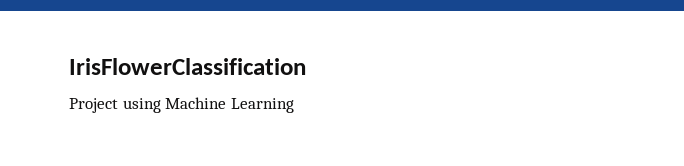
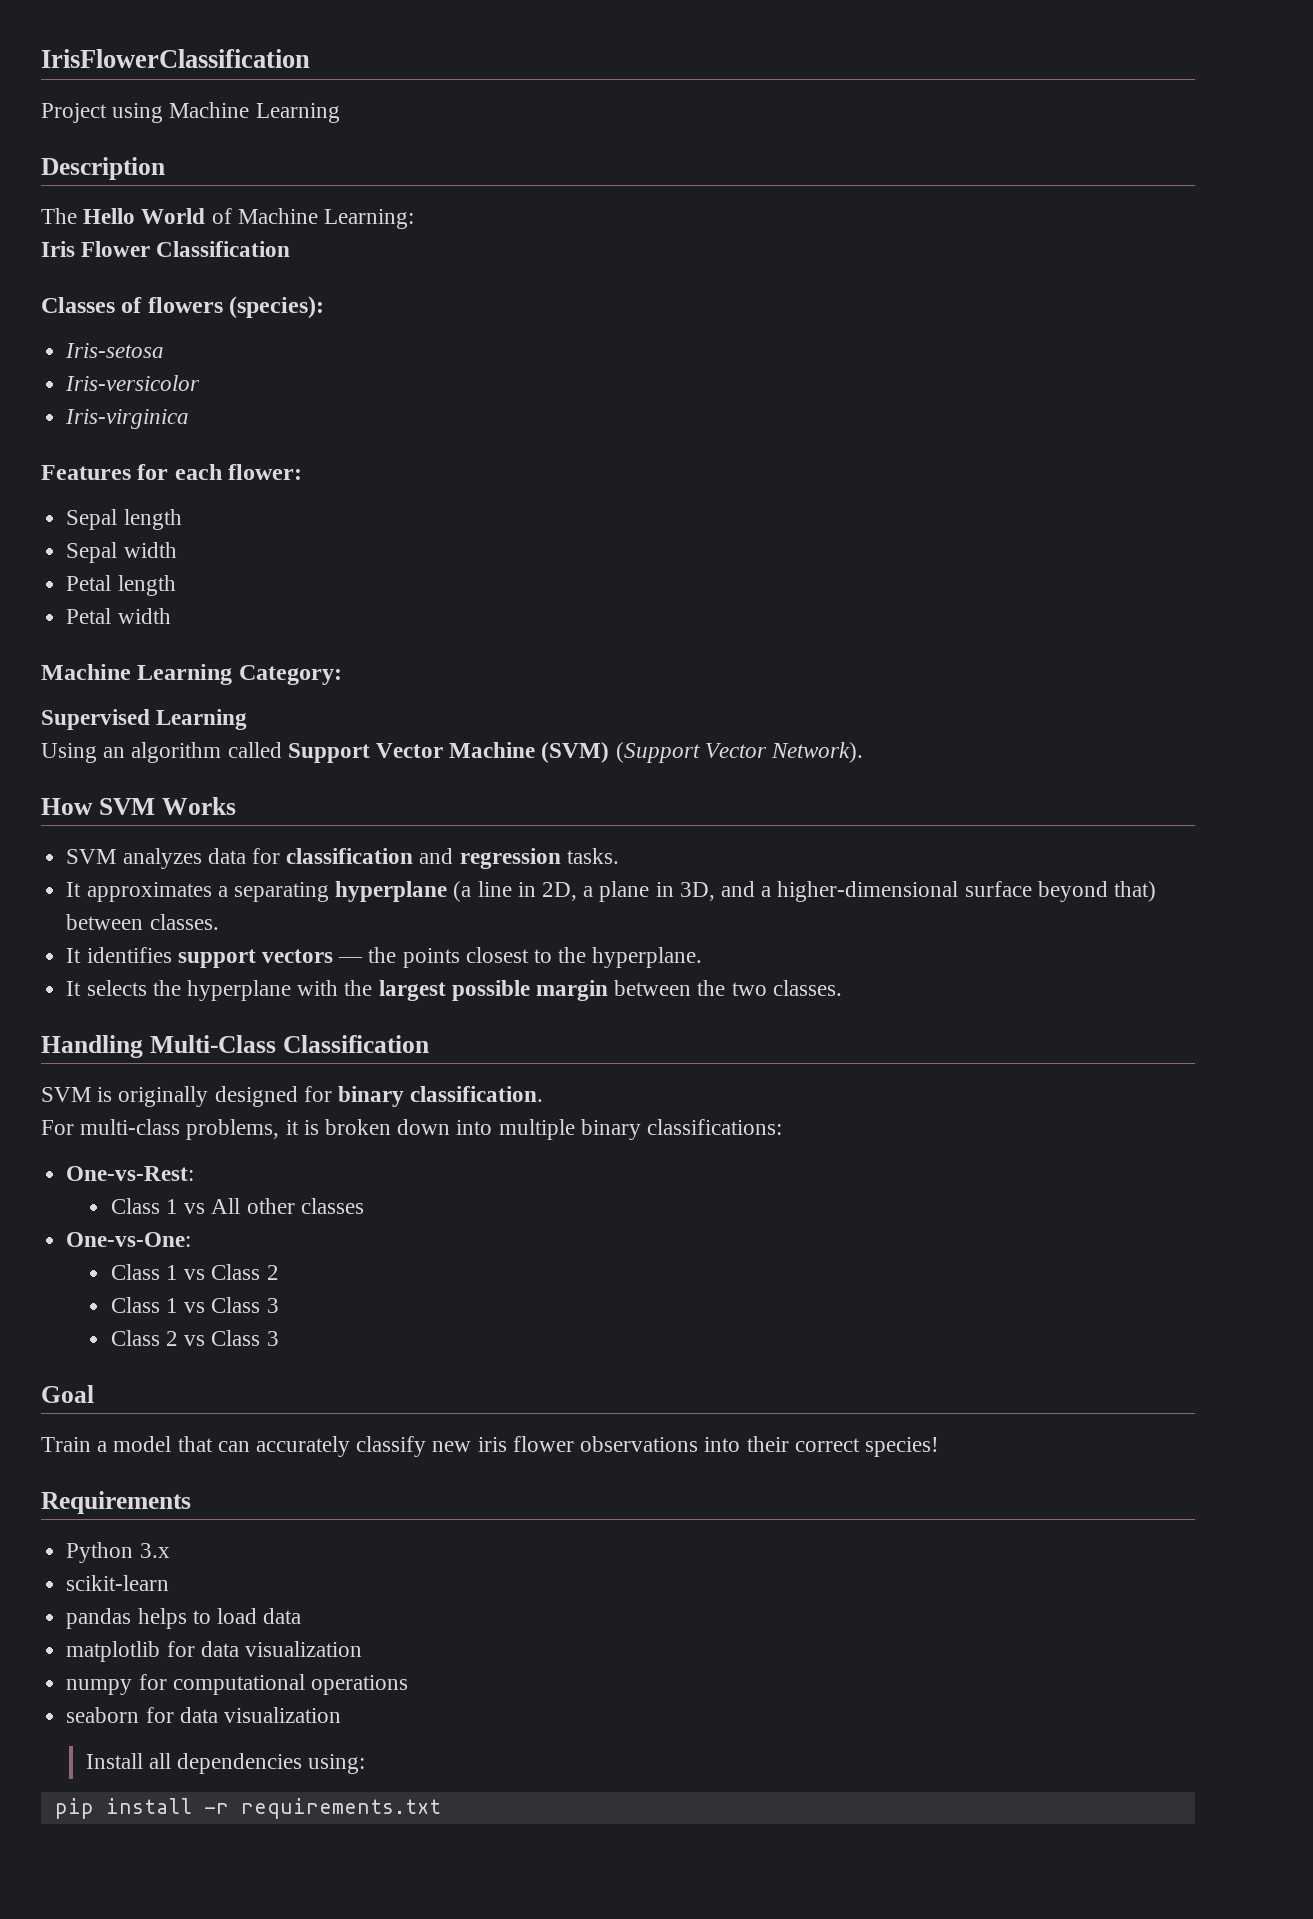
+ Description
+ The Hello World of Machine Learning:
+ Iris Flower Classification
+ Classes of flowers (species):
+ Iris-setosa
+ Iris-versicolor
+ Iris-virginica
+ Features for each flower:
+ Sepal length
+ Sepal width
+ Petal length
+ Petal width
+ Machine Learning Category:
+ Supervised Learning
+ Using an algorithm called Support Vector Machine (SVM) (Support Vector Network).
+ How SVM Works
+ SVM analyzes data for classification and regression tasks.
+ It approximates a separating hyperplane (a line in 2D, a plane in 3D, and a higher-dimensional surface beyond that) between classes.
+ It identifies support vectors — the points closest to the hyperplane.
+ It selects the hyperplane with the largest possible margin between the two classes.
+ Handling Multi-Class Classification
+ SVM is originally designed for binary classification.
+ For multi-class problems, it is broken down into multiple binary classifications:
+ One-vs-Rest:
+ Class 1 vs All other classes
+ One-vs-One:
+ Class 1 vs Class 2
+ Class 1 vs Class 3
+ Class 2 vs Class 3
+ Goal
+ Train a model that can accurately classify new iris flower observations into their correct species!
+ Requirements
+ Python 3.x
+ scikit-learn
+ pandas helps to load data
+ matplotlib for data visualization
+ numpy for computational operations
+ seaborn for data visualization
+ Install all dependencies using:
+ pip install -r requirements.txt

